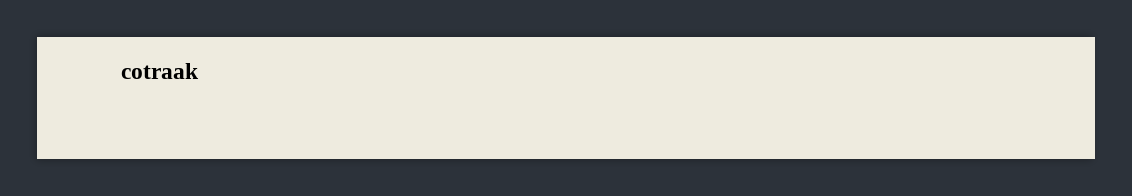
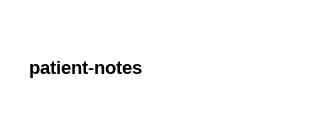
- cotraak
+ patient-notes

